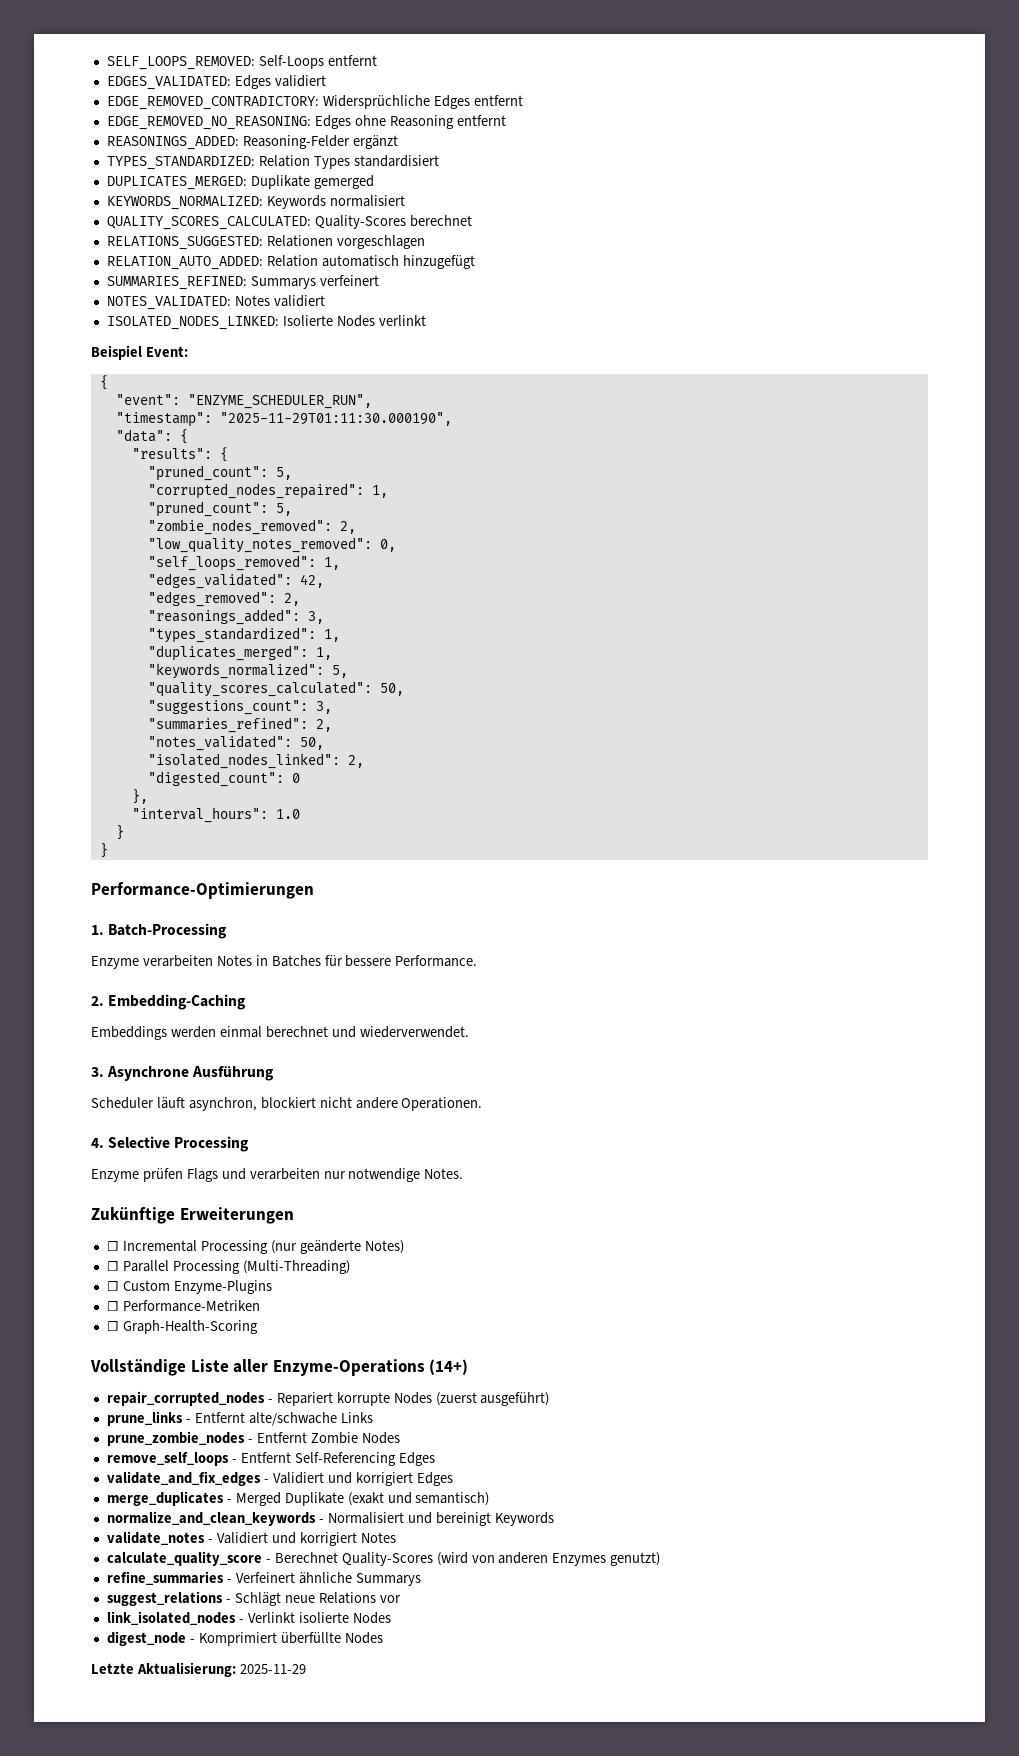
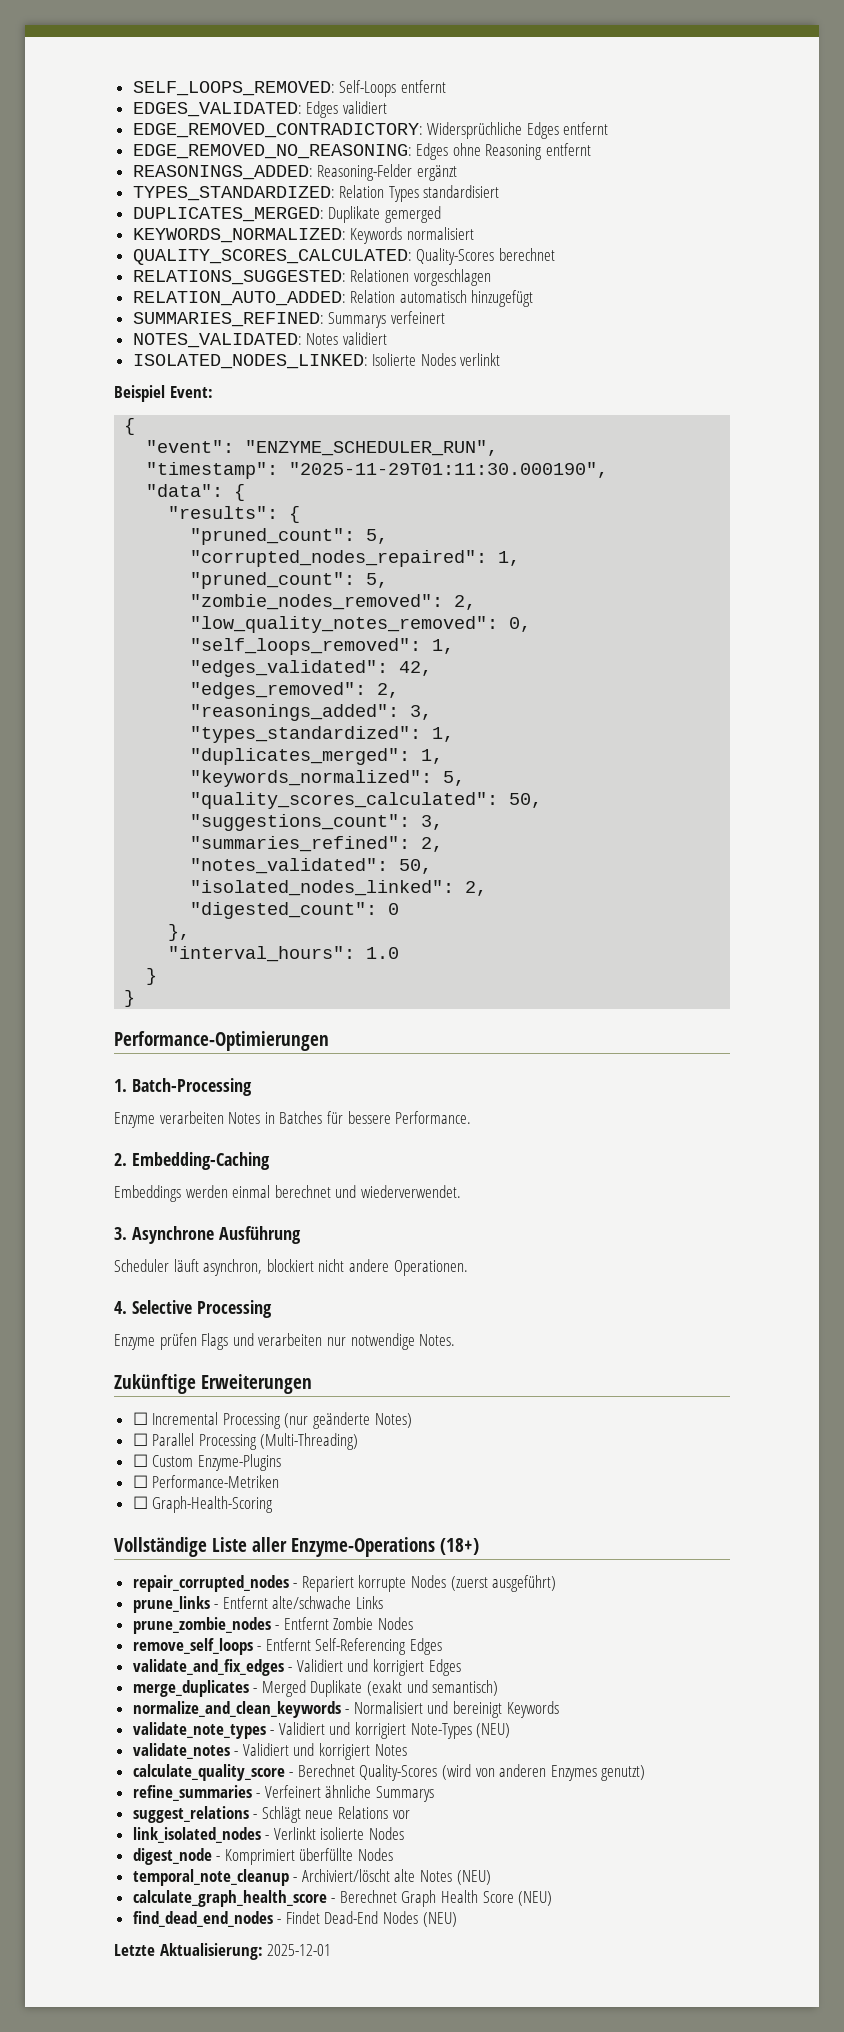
- Vollständige Liste aller Enzyme-Operations (14+)
+ Vollständige Liste aller Enzyme-Operations (18+)
+ validate_note_types - Validiert und korrigiert Note-Types (NEU)
+ temporal_note_cleanup - Archiviert/löscht alte Notes (NEU)
+ calculate_graph_health_score - Berechnet Graph Health Score (NEU)
+ find_dead_end_nodes - Findet Dead-End Nodes (NEU)
- Letzte Aktualisierung: 2025-11-29
+ Letzte Aktualisierung: 2025-12-01

